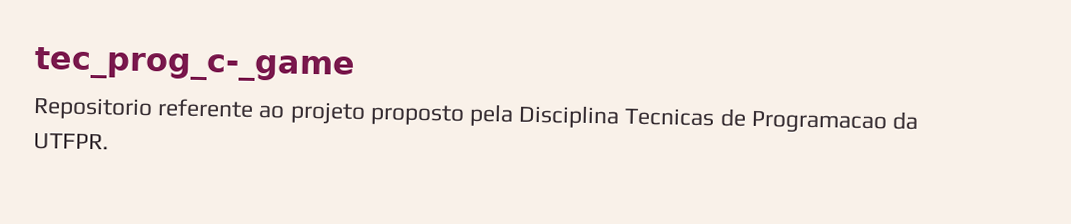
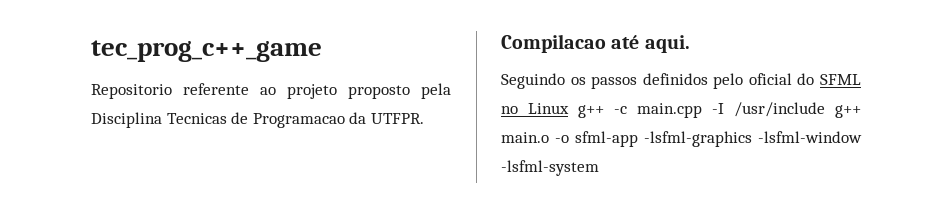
- tec_prog_c-_game
+ tec_prog_c++_game
+ Compilacao até aqui.
+ Seguindo os passos definidos pelo oficial do SFML no Linux g++ -c main.cpp -I /usr/include g++ main.o -o sfml-app -lsfml-graphics -lsfml-window -lsfml-system

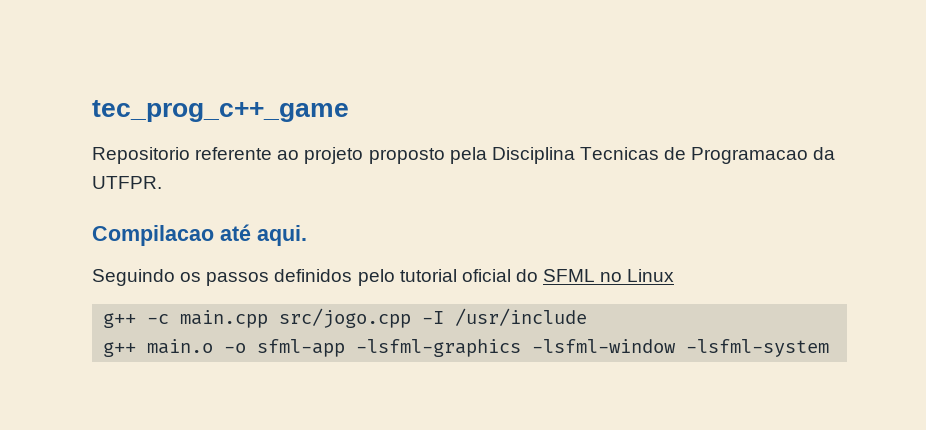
- Seguindo os passos definidos pelo oficial do SFML no Linux g++ -c main.cpp -I /usr/include g++ main.o -o sfml-app -lsfml-graphics -lsfml-window -lsfml-system
+ Seguindo os passos definidos pelo tutorial oficial do SFML no Linux
+ g++ -c main.cpp src/jogo.cpp -I /usr/include
+ g++ main.o -o sfml-app -lsfml-graphics -lsfml-window -lsfml-system

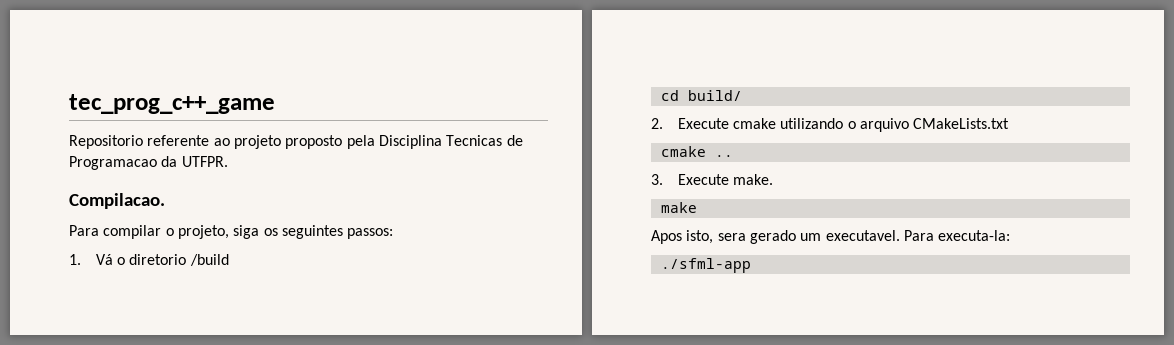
- Compilacao até aqui.
- Seguindo os passos definidos pelo tutorial oficial do SFML no Linux
- g++ -c main.cpp src/jogo.cpp -I /usr/include
- g++ main.o -o sfml-app -lsfml-graphics -lsfml-window -lsfml-system
+ Compilacao.
+ Para compilar o projeto, siga os seguintes passos:
+ 1. Vá o diretorio /build
+ cd build/
+ 2. Execute cmake utilizando o arquivo CMakeLists.txt
+ cmake ..
+ 3. Execute make.
+ make
+ Apos isto, sera gerado um executavel. Para executa-la:
+ ./sfml-app

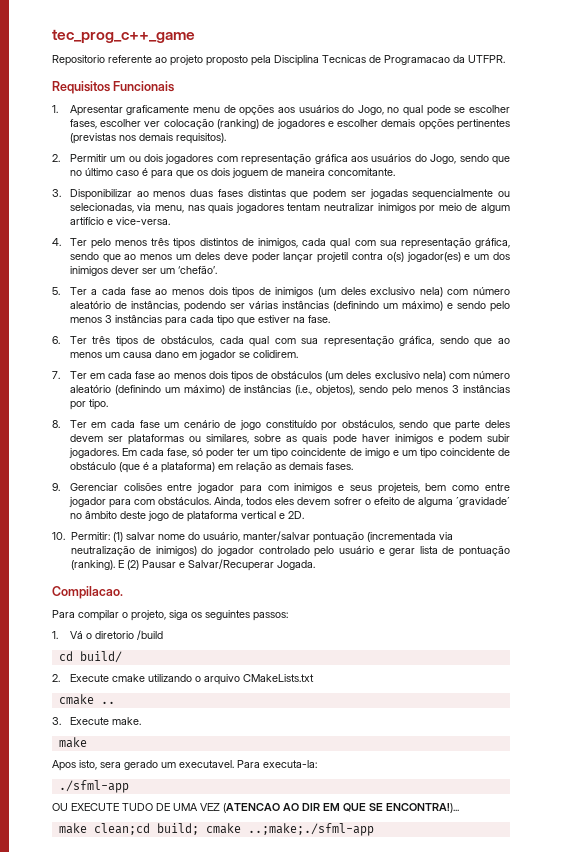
+ Requisitos Funcionais
+ 1. Apresentar graficamente menu de opções aos usuários do Jogo, no qual pode se escolher fases, escolher ver colocação (ranking) de jogadores e escolher demais opções pertinentes (previstas nos demais requisitos).
+ 2. Permitir um ou dois jogadores com representação gráfica aos usuários do Jogo, sendo que no último caso é para que os dois joguem de maneira concomitante.
+ 3. Disponibilizar ao menos duas fases distintas que podem ser jogadas sequencialmente ou selecionadas, via menu, nas quais jogadores tentam neutralizar inimigos por meio de algum artifício e vice-versa.
+ 4. Ter pelo menos três tipos distintos de inimigos, cada qual com sua representação gráfica, sendo que ao menos um deles deve poder lançar projetil contra o(s) jogador(es) e um dos inimigos dever ser um ‘chefão’.
+ 5. Ter a cada fase ao menos dois tipos de inimigos (um deles exclusivo nela) com número aleatório de instâncias, podendo ser várias instâncias (definindo um máximo) e sendo pelo menos 3 instâncias para cada tipo que estiver na fase.
+ 6. Ter três tipos de obstáculos, cada qual com sua representação gráfica, sendo que ao menos um causa dano em jogador se colidirem.
+ 7. Ter em cada fase ao menos dois tipos de obstáculos (um deles exclusivo nela) com número aleatório (definindo um máximo) de instâncias (i.e., objetos), sendo pelo menos 3 instâncias por tipo.
+ 8. Ter em cada fase um cenário de jogo constituído por obstáculos, sendo que parte deles devem ser plataformas ou similares, sobre as quais pode haver inimigos e podem subir jogadores. Em cada fase, só poder ter um tipo coincidente de imigo e um tipo coincidente de obstáculo (que é a plataforma) em relação as demais fases.
+ 9. Gerenciar colisões entre jogador para com inimigos e seus projeteis, bem como entre jogador para com obstáculos. Ainda, todos eles devem sofrer o efeito de alguma ´gravidade´ no âmbito deste jogo de plataforma vertical e 2D.
+ 10. Permitir: (1) salvar nome do usuário, manter/salvar pontuação (incrementada via neutralização de inimigos) do jogador controlado pelo usuário e gerar lista de pontuação (ranking). E (2) Pausar e Salvar/Recuperar Jogada.
+ OU EXECUTE TUDO DE UMA VEZ (ATENCAO AO DIR EM QUE SE ENCONTRA!)...
+ make clean;cd build; cmake ..;make;./sfml-app

